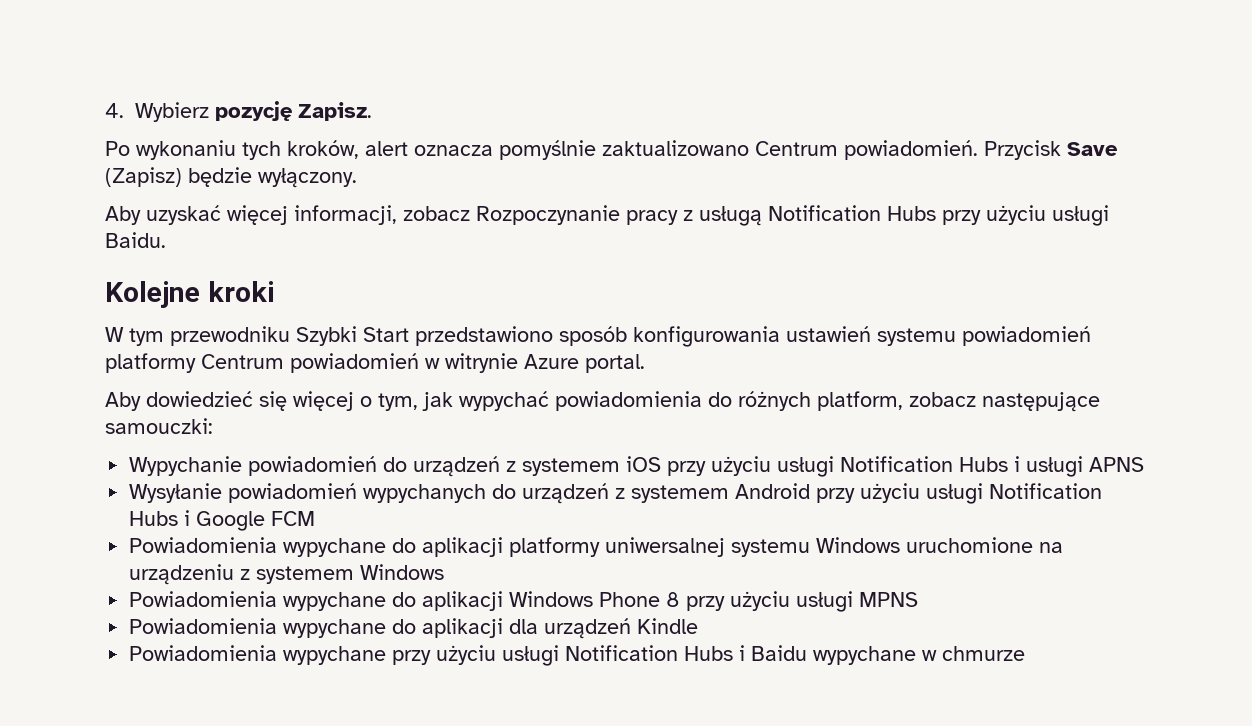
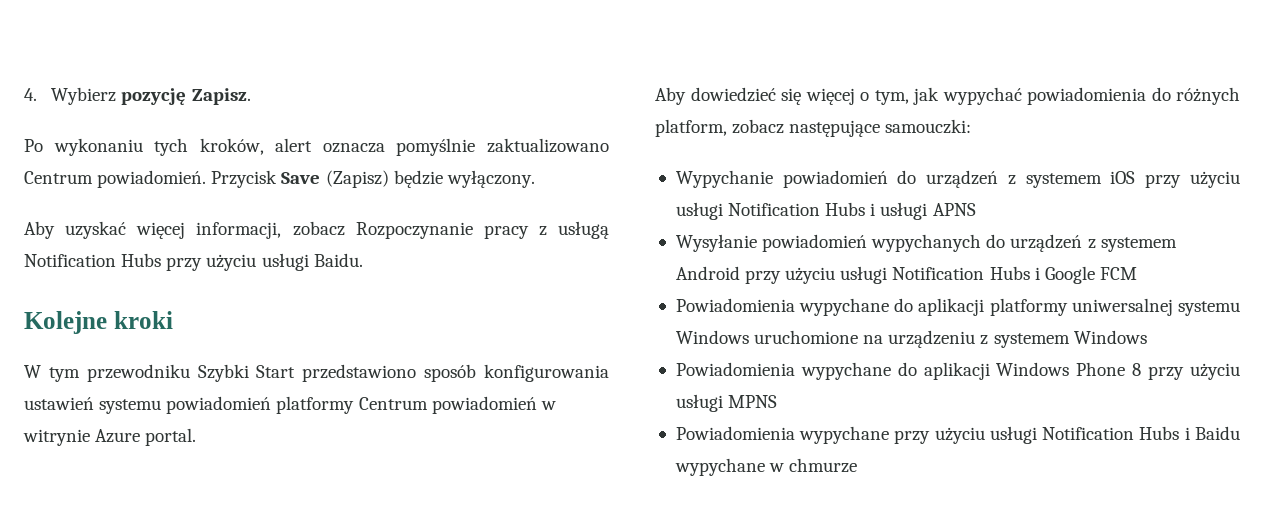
- Powiadomienia wypychane do aplikacji dla urządzeń Kindle

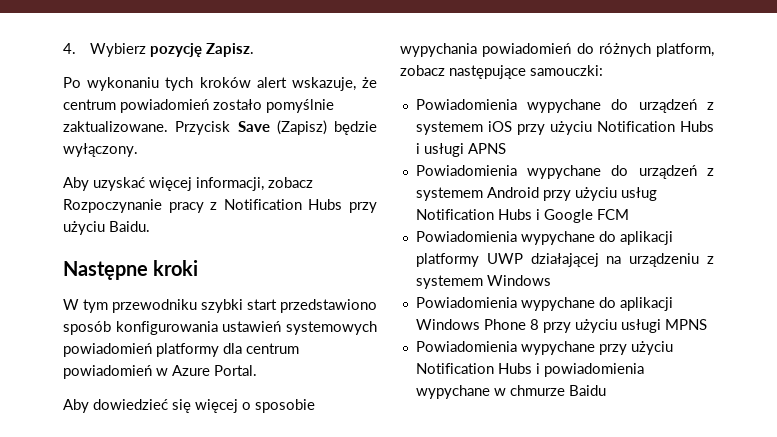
- Po wykonaniu tych kroków, alert oznacza pomyślnie zaktualizowano Centrum powiadomień.
+ Po wykonaniu tych kroków alert wskazuje, że centrum powiadomień zostało pomyślnie zaktualizowane.
- Aby uzyskać więcej informacji, zobacz Rozpoczynanie pracy z usługą Notification Hubs przy użyciu usługi Baidu.
+ Aby uzyskać więcej informacji, zobacz Rozpoczynanie pracy z Notification Hubs przy użyciu Baidu.
- Kolejne kroki
+ Następne kroki
- W tym przewodniku Szybki Start przedstawiono sposób konfigurowania ustawień systemu powiadomień platformy Centrum powiadomień w witrynie Azure portal.
+ W tym przewodniku szybki start przedstawiono sposób konfigurowania ustawień systemowych powiadomień platformy dla centrum powiadomień w Azure Portal.
- Aby dowiedzieć się więcej o tym, jak wypychać powiadomienia do różnych platform, zobacz następujące samouczki:
+ Aby dowiedzieć się więcej o sposobie wypychania powiadomień do różnych platform, zobacz następujące samouczki:
- Wypychanie powiadomień do urządzeń z systemem iOS przy użyciu usługi Notification Hubs i usługi APNS
+ Powiadomienia wypychane do urządzeń z systemem iOS przy użyciu Notification Hubs i usługi APNS
- Wysyłanie powiadomień wypychanych do urządzeń z systemem Android przy użyciu usługi Notification Hubs i Google FCM
+ Powiadomienia wypychane do urządzeń z systemem Android przy użyciu usług Notification Hubs i Google FCM
- Powiadomienia wypychane do aplikacji platformy uniwersalnej systemu Windows uruchomione na urządzeniu z systemem Windows
+ Powiadomienia wypychane do aplikacji platformy UWP działającej na urządzeniu z systemem Windows
- Powiadomienia wypychane przy użyciu usługi Notification Hubs i Baidu wypychane w chmurze
+ Powiadomienia wypychane przy użyciu Notification Hubs i powiadomienia wypychane w chmurze Baidu

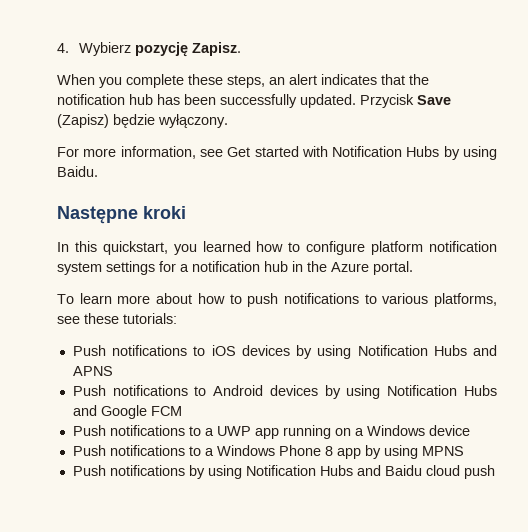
- Po wykonaniu tych kroków alert wskazuje, że centrum powiadomień zostało pomyślnie zaktualizowane.
+ When you complete these steps, an alert indicates that the notification hub has been successfully updated.
- Aby uzyskać więcej informacji, zobacz Rozpoczynanie pracy z Notification Hubs przy użyciu Baidu.
+ For more information, see Get started with Notification Hubs by using Baidu.
  Następne kroki
- W tym przewodniku szybki start przedstawiono sposób konfigurowania ustawień systemowych powiadomień platformy dla centrum powiadomień w Azure Portal.
- Aby dowiedzieć się więcej o sposobie wypychania powiadomień do różnych platform, zobacz następujące samouczki:
- Powiadomienia wypychane do urządzeń z systemem iOS przy użyciu Notification Hubs i usługi APNS
- Powiadomienia wypychane do urządzeń z systemem Android przy użyciu usług Notification Hubs i Google FCM
+ In this quickstart, you learned how to configure platform notification system settings for a notification hub in the Azure portal.
+ To learn more about how to push notifications to various platforms, see these tutorials:
+ Push notifications to iOS devices by using Notification Hubs and APNS
+ Push notifications to Android devices by using Notification Hubs and Google FCM
- Powiadomienia wypychane do aplikacji platformy UWP działającej na urządzeniu z systemem Windows
- Powiadomienia wypychane do aplikacji Windows Phone 8 przy użyciu usługi MPNS
- Powiadomienia wypychane przy użyciu Notification Hubs i powiadomienia wypychane w chmurze Baidu
+ Push notifications to a UWP app running on a Windows device
+ Push notifications to a Windows Phone 8 app by using MPNS
+ Push notifications by using Notification Hubs and Baidu cloud push

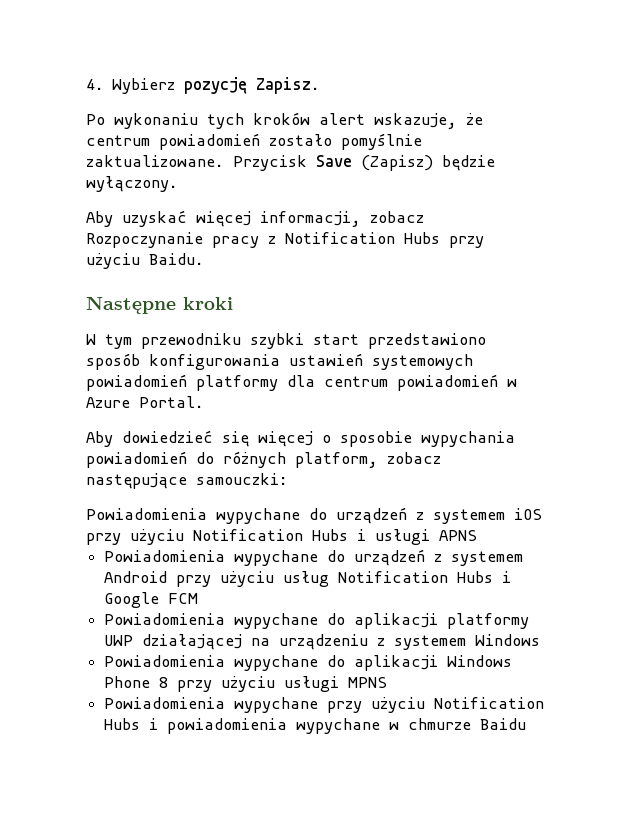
- When you complete these steps, an alert indicates that the notification hub has been successfully updated.
+ Po wykonaniu tych kroków alert wskazuje, że centrum powiadomień zostało pomyślnie zaktualizowane.
- For more information, see Get started with Notification Hubs by using Baidu.
+ Aby uzyskać więcej informacji, zobacz Rozpoczynanie pracy z Notification Hubs przy użyciu Baidu.
  Następne kroki
- In this quickstart, you learned how to configure platform notification system settings for a notification hub in the Azure portal.
- To learn more about how to push notifications to various platforms, see these tutorials:
- Push notifications to iOS devices by using Notification Hubs and APNS
- Push notifications to Android devices by using Notification Hubs and Google FCM
+ W tym przewodniku szybki start przedstawiono sposób konfigurowania ustawień systemowych powiadomień platformy dla centrum powiadomień w Azure Portal.
+ Aby dowiedzieć się więcej o sposobie wypychania powiadomień do różnych platform, zobacz następujące samouczki:
+ Powiadomienia wypychane do urządzeń z systemem iOS przy użyciu Notification Hubs i usługi APNS
+ Powiadomienia wypychane do urządzeń z systemem Android przy użyciu usług Notification Hubs i Google FCM
- Push notifications to a UWP app running on a Windows device
- Push notifications to a Windows Phone 8 app by using MPNS
- Push notifications by using Notification Hubs and Baidu cloud push
+ Powiadomienia wypychane do aplikacji platformy UWP działającej na urządzeniu z systemem Windows
+ Powiadomienia wypychane do aplikacji Windows Phone 8 przy użyciu usługi MPNS
+ Powiadomienia wypychane przy użyciu Notification Hubs i powiadomienia wypychane w chmurze Baidu

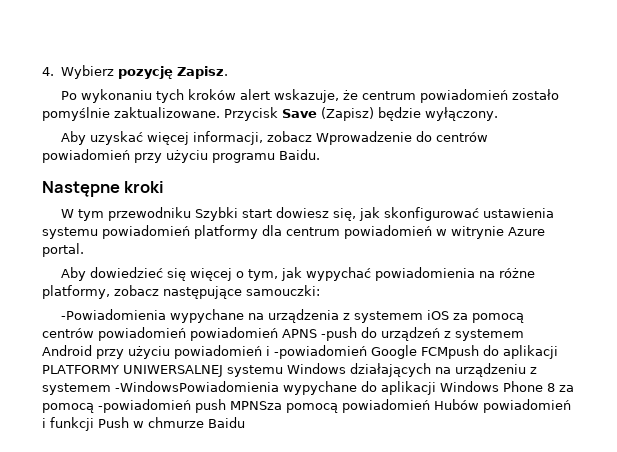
- Aby uzyskać więcej informacji, zobacz Rozpoczynanie pracy z Notification Hubs przy użyciu Baidu.
+ Aby uzyskać więcej informacji, zobacz Wprowadzenie do centrów powiadomień przy użyciu programu Baidu.
- W tym przewodniku szybki start przedstawiono sposób konfigurowania ustawień systemowych powiadomień platformy dla centrum powiadomień w Azure Portal.
+ W tym przewodniku Szybki start dowiesz się, jak skonfigurować ustawienia systemu powiadomień platformy dla centrum powiadomień w witrynie Azure portal.
- Aby dowiedzieć się więcej o sposobie wypychania powiadomień do różnych platform, zobacz następujące samouczki:
- Powiadomienia wypychane do urządzeń z systemem iOS przy użyciu Notification Hubs i usługi APNS
- Powiadomienia wypychane do urządzeń z systemem Android przy użyciu usług Notification Hubs i Google FCM
- Powiadomienia wypychane do aplikacji platformy UWP działającej na urządzeniu z systemem Windows
- Powiadomienia wypychane do aplikacji Windows Phone 8 przy użyciu usługi MPNS
- Powiadomienia wypychane przy użyciu Notification Hubs i powiadomienia wypychane w chmurze Baidu
+ Aby dowiedzieć się więcej o tym, jak wypychać powiadomienia na różne platformy, zobacz następujące samouczki:
+ -Powiadomienia wypychane na urządzenia z systemem iOS za pomocą centrów powiadomień powiadomień APNS -push do urządzeń z systemem Android przy użyciu powiadomień i -powiadomień Google FCMpush do aplikacji PLATFORMY UNIWERSALNEJ systemu Windows działających na urządzeniu z systemem -WindowsPowiadomienia wypychane do aplikacji Windows Phone 8 za pomocą -powiadomień push MPNSza pomocą powiadomień Hubów powiadomień i funkcji Push w chmurze Baidu

